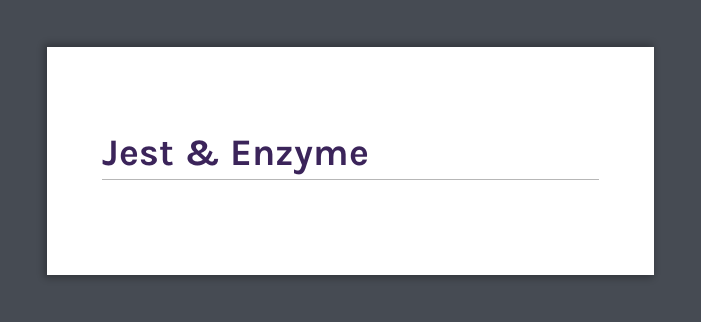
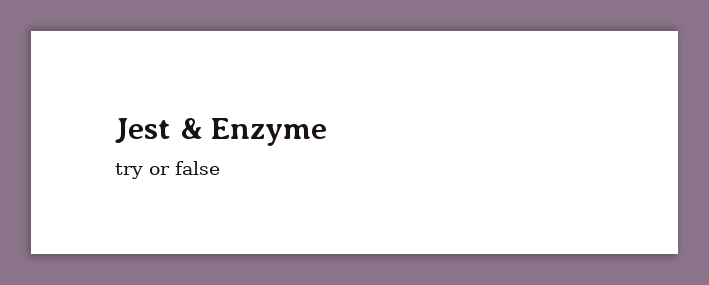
+ try or false

